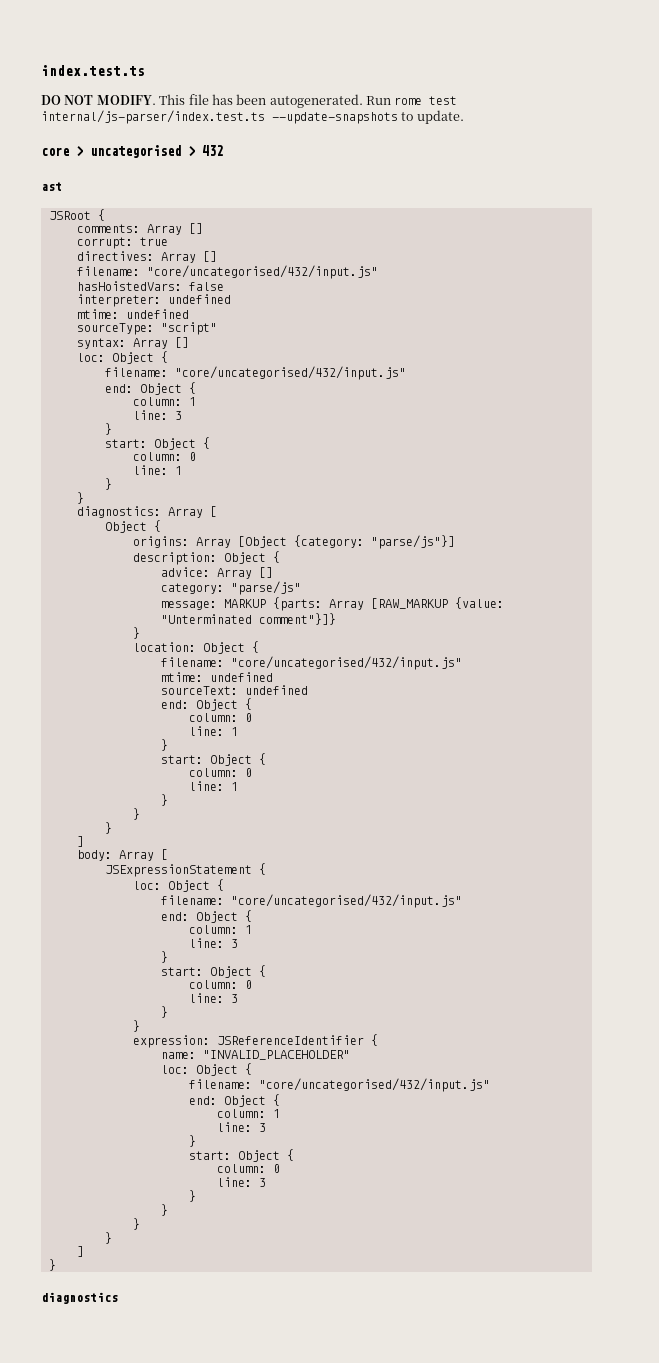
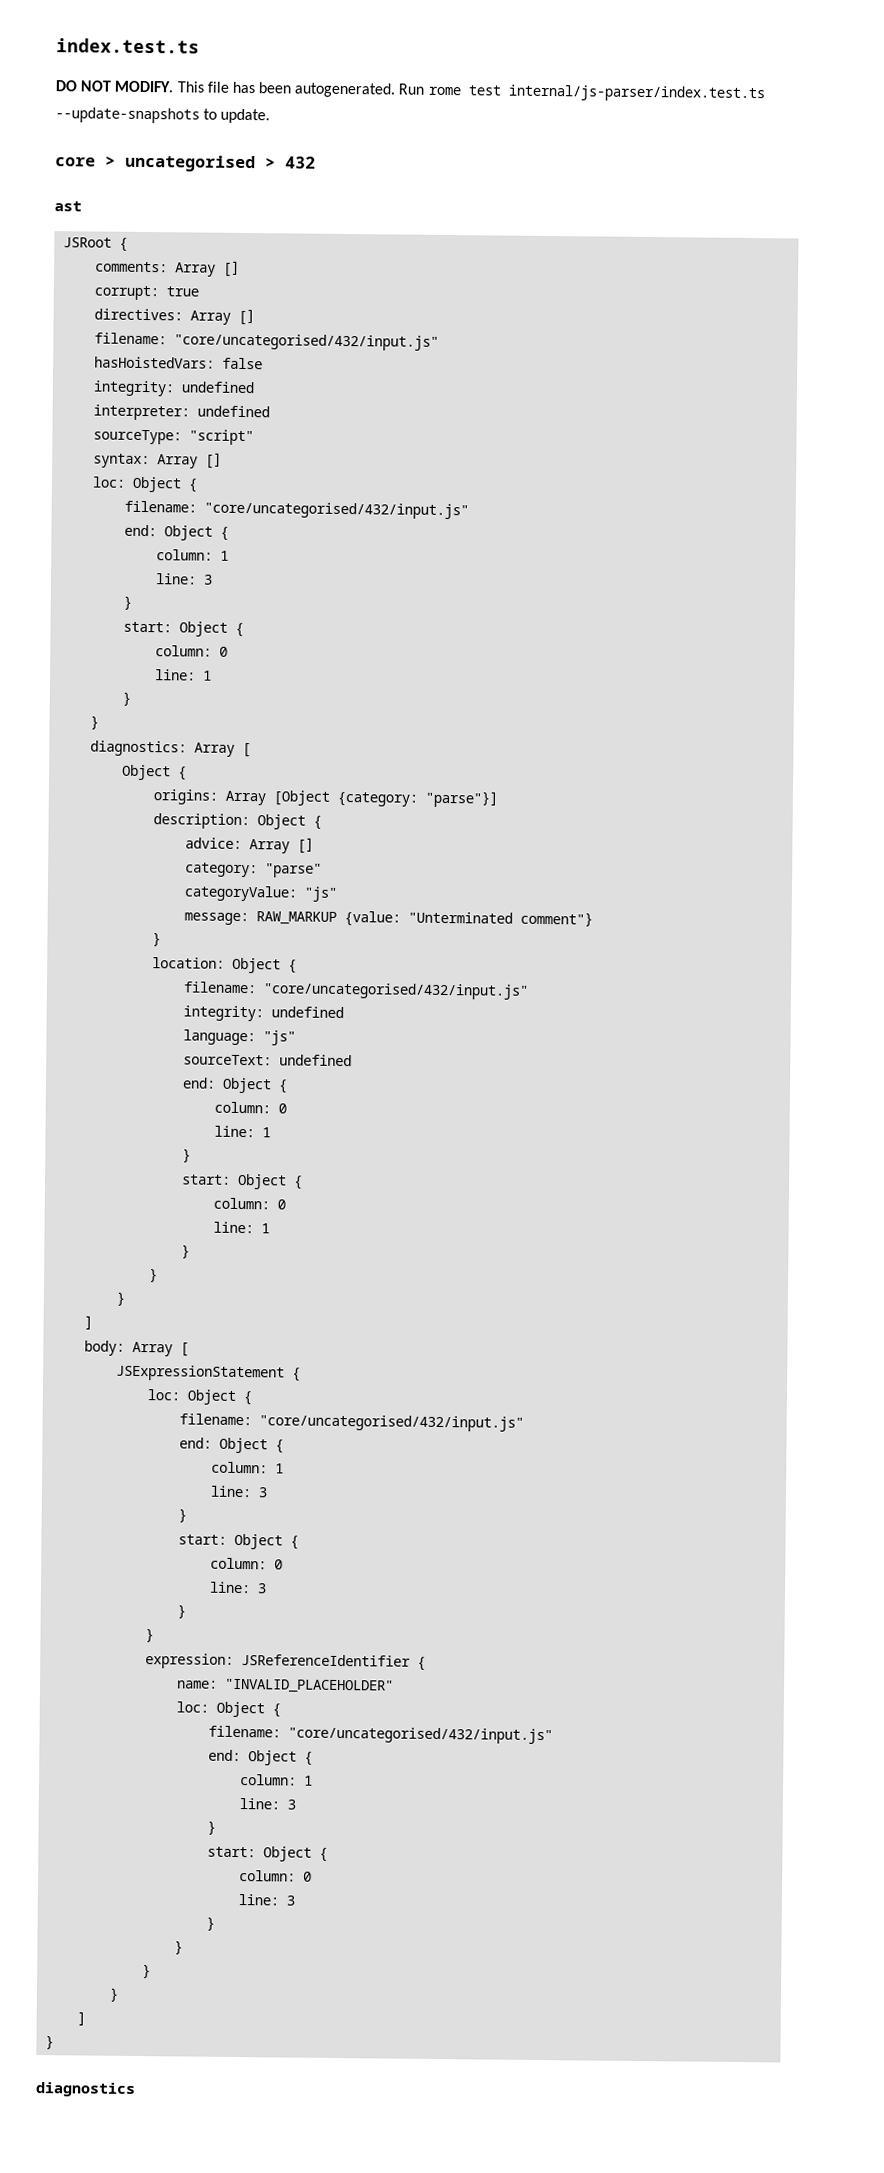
  hasHoistedVars: false
+ integrity: undefined
  interpreter: undefined
- mtime: undefined
- origins: Array [Object {category: "parse/js"}]
+ origins: Array [Object {category: "parse"}]
- category: "parse/js"
- message: MARKUP {parts: Array [RAW_MARKUP {value: "Unterminated comment"}]}
+ category: "parse"
+ categoryValue: "js"
+ message: RAW_MARKUP {value: "Unterminated comment"}
  location: Object {
  filename: "core/uncategorised/432/input.js"
- mtime: undefined
+ integrity: undefined
+ language: "js"

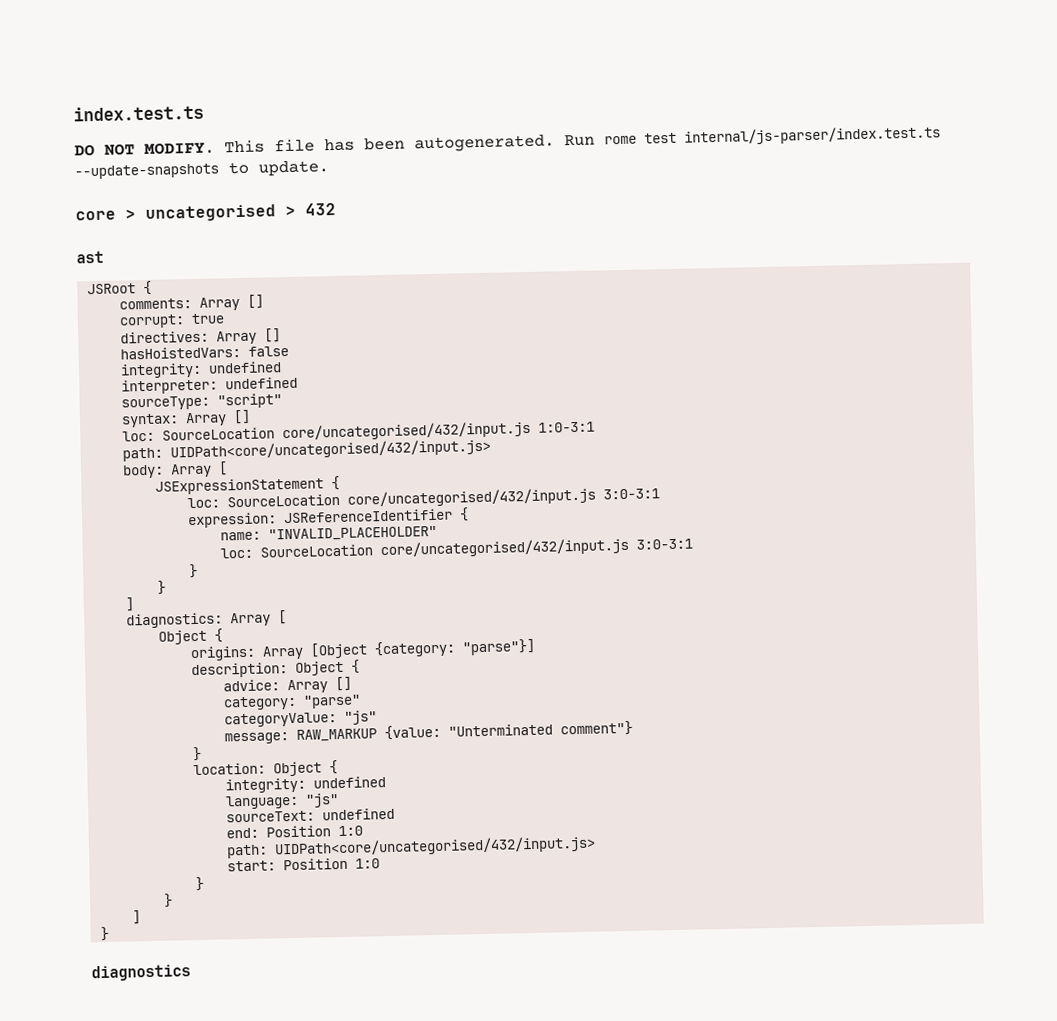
  directives: Array []
- filename: "core/uncategorised/432/input.js"
  syntax: Array []
- loc: Object {
- filename: "core/uncategorised/432/input.js"
- end: Object {
- column: 1
- line: 3
- }
- start: Object {
- column: 0
- line: 1
+ loc: SourceLocation core/uncategorised/432/input.js 1:0-3:1
+ path: UIDPath<core/uncategorised/432/input.js>
+ body: Array [
+ JSExpressionStatement {
+ loc: SourceLocation core/uncategorised/432/input.js 3:0-3:1
+ expression: JSReferenceIdentifier {
+ name: "INVALID_PLACEHOLDER"
+ loc: SourceLocation core/uncategorised/432/input.js 3:0-3:1
  }
  }
+ ]
  location: Object {
- filename: "core/uncategorised/432/input.js"
  sourceText: undefined
- end: Object {
- column: 0
- line: 1
- }
- start: Object {
- column: 0
- line: 1
- }
- }
- }
- ]
- body: Array [
- JSExpressionStatement {
- loc: Object {
- filename: "core/uncategorised/432/input.js"
- end: Object {
- column: 1
- line: 3
- }
- start: Object {
- column: 0
- line: 3
- }
- }
- expression: JSReferenceIdentifier {
- name: "INVALID_PLACEHOLDER"
- loc: Object {
- filename: "core/uncategorised/432/input.js"
- end: Object {
- column: 1
- line: 3
- }
- start: Object {
- column: 0
- line: 3
- }
- }
+ end: Position 1:0
+ path: UIDPath<core/uncategorised/432/input.js>
+ start: Position 1:0

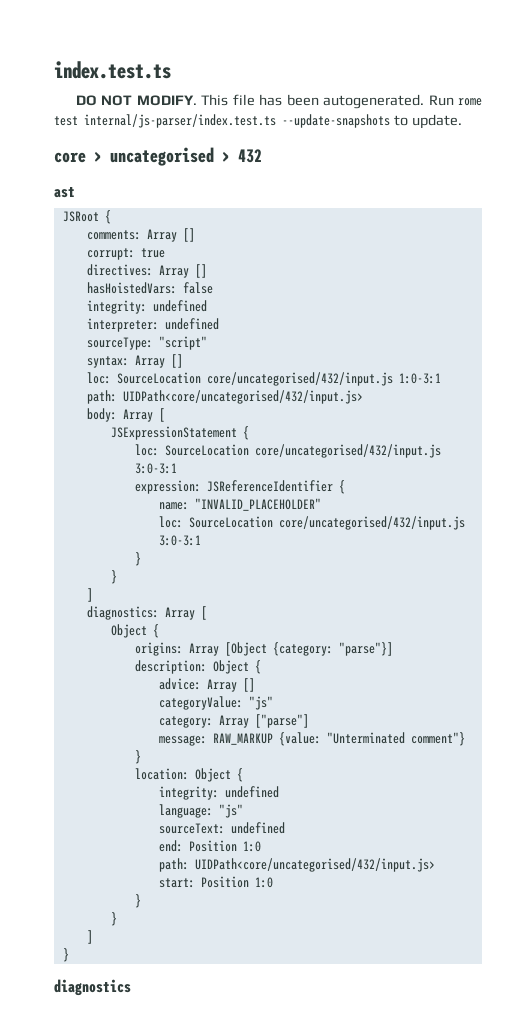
- category: "parse"
+ category: Array ["parse"]

